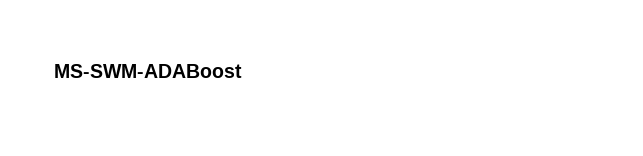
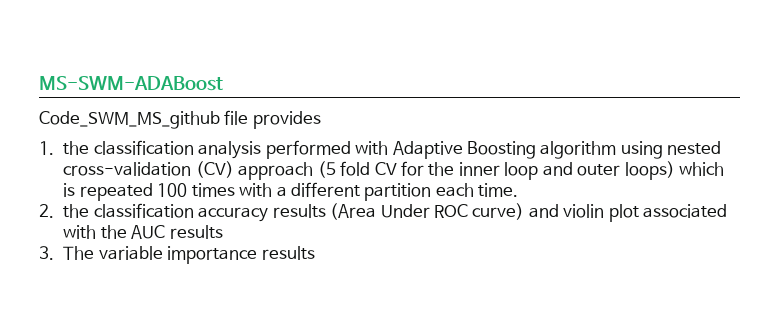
+ Code_SWM_MS_github file provides
+ 1. the classification analysis performed with Adaptive Boosting algorithm using nested cross-validation (CV) approach (5 fold CV for the inner loop and outer loops) which is repeated 100 times with a different partition each time.
+ 2. the classification accuracy results (Area Under ROC curve) and violin plot associated with the AUC results
+ 3. The variable importance results

